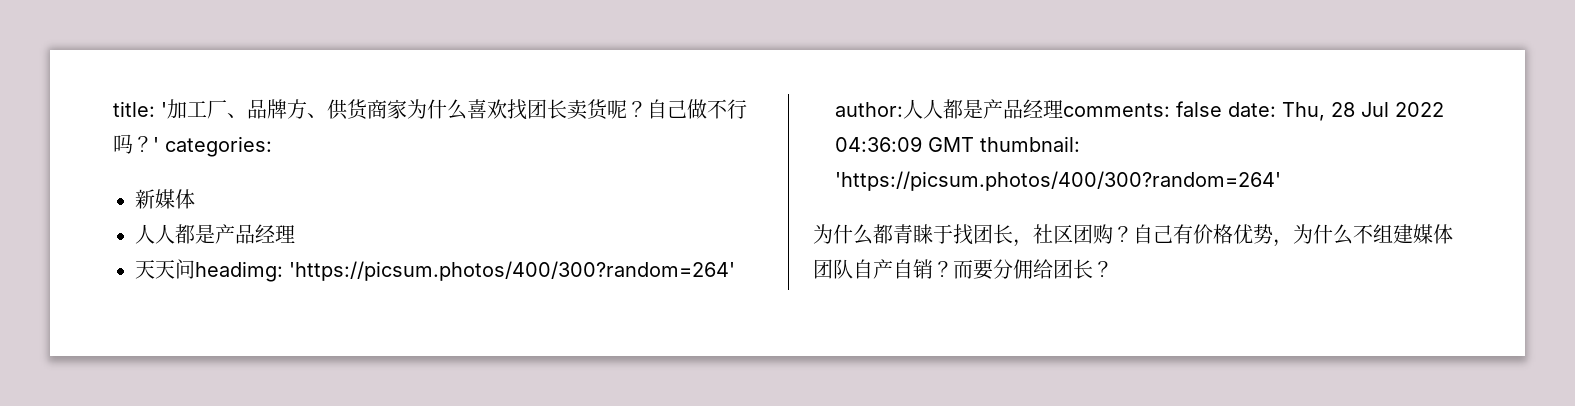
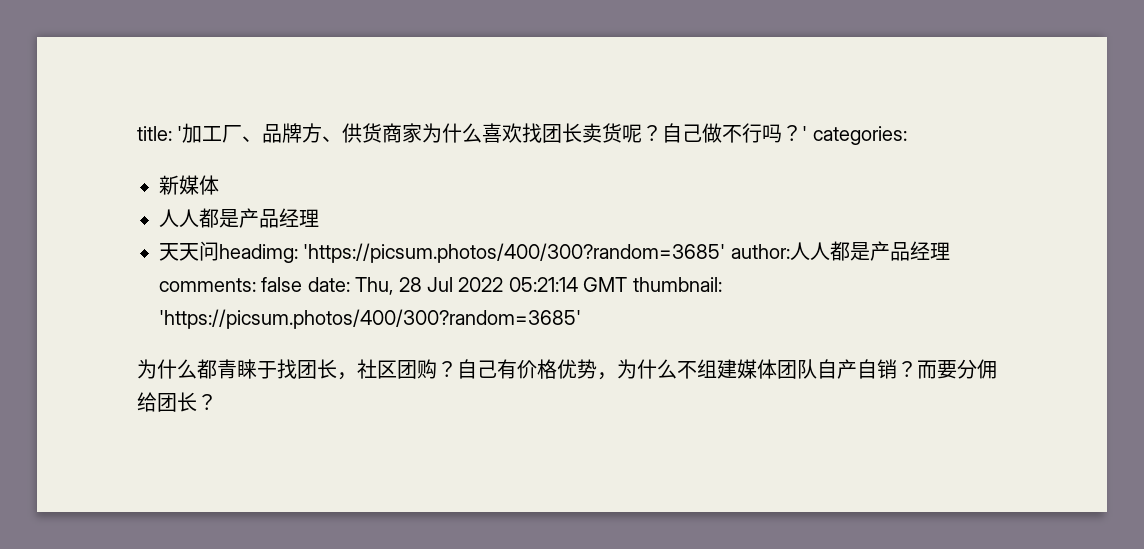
- 天天问headimg: 'https://picsum.photos/400/300?random=264' author:人人都是产品经理comments: false date: Thu, 28 Jul 2022 04:36:09 GMT thumbnail: 'https://picsum.photos/400/300?random=264'
+ 天天问headimg: 'https://picsum.photos/400/300?random=3685' author:人人都是产品经理comments: false date: Thu, 28 Jul 2022 05:21:14 GMT thumbnail: 'https://picsum.photos/400/300?random=3685'

